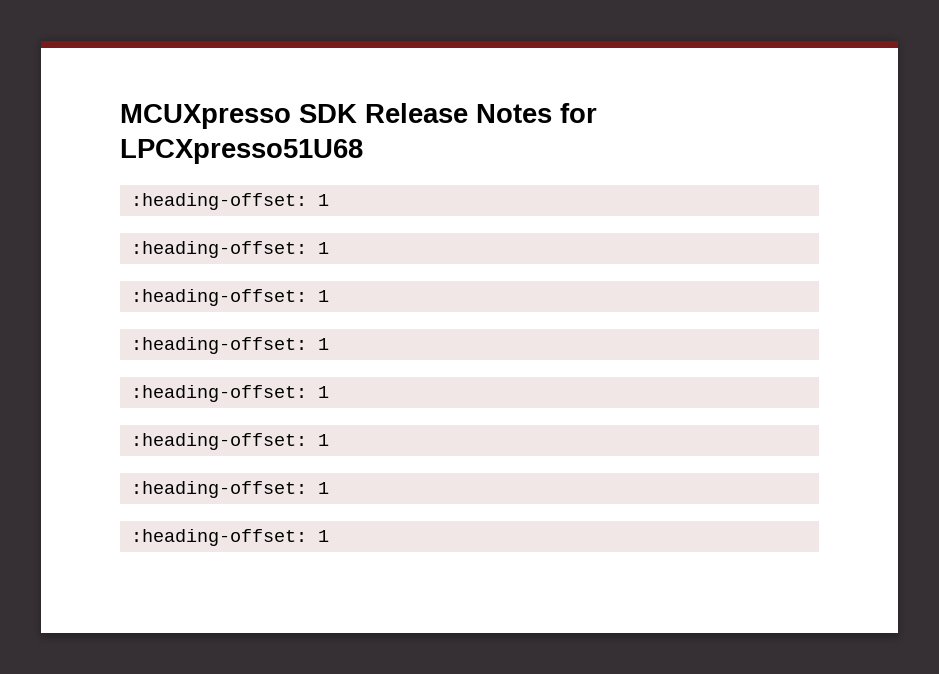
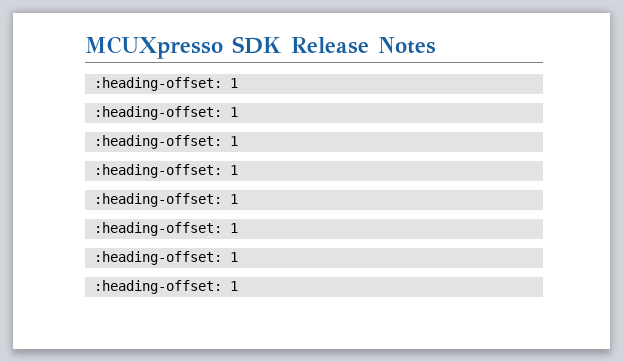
- MCUXpresso SDK Release Notes for LPCXpresso51U68
+ MCUXpresso SDK Release Notes

